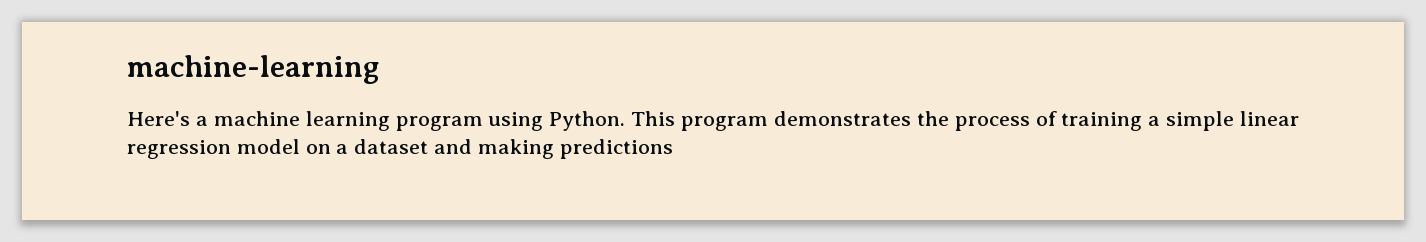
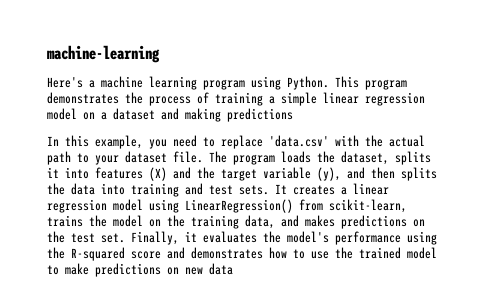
+ In this example, you need to replace 'data.csv' with the actual path to your dataset file. The program loads the dataset, splits it into features (X) and the target variable (y), and then splits the data into training and test sets. It creates a linear regression model using LinearRegression() from scikit-learn, trains the model on the training data, and makes predictions on the test set. Finally, it evaluates the model's performance using the R-squared score and demonstrates how to use the trained model to make predictions on new data

